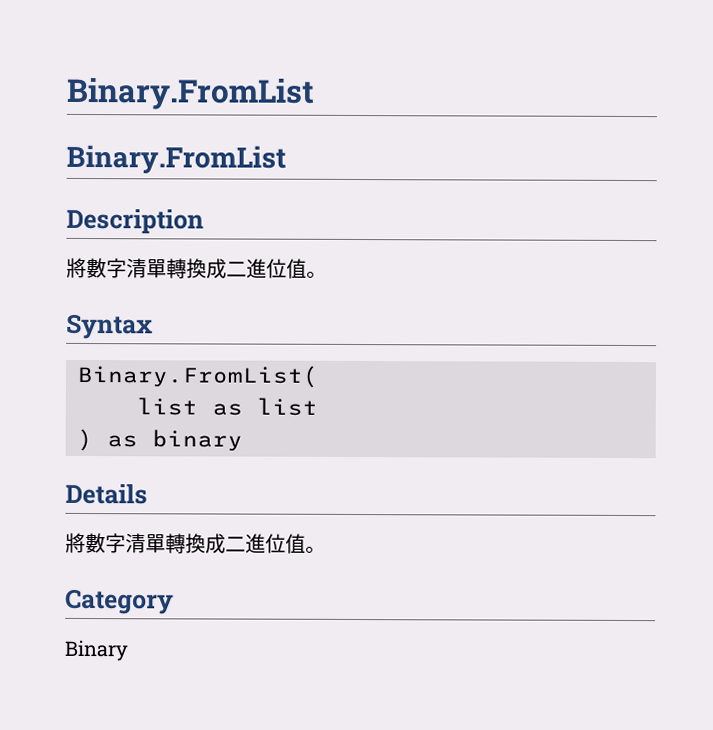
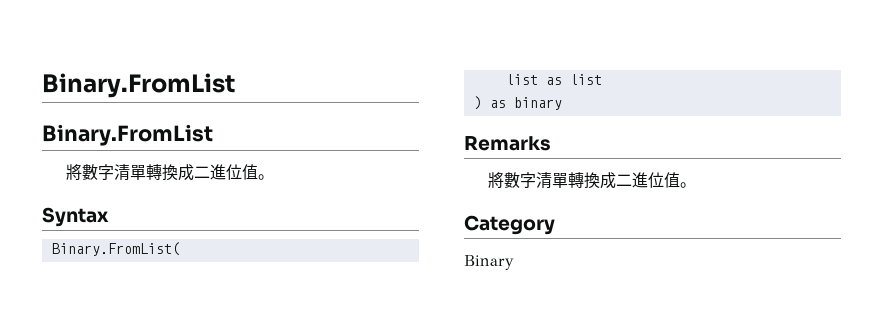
- Description
- Details
+ Remarks

